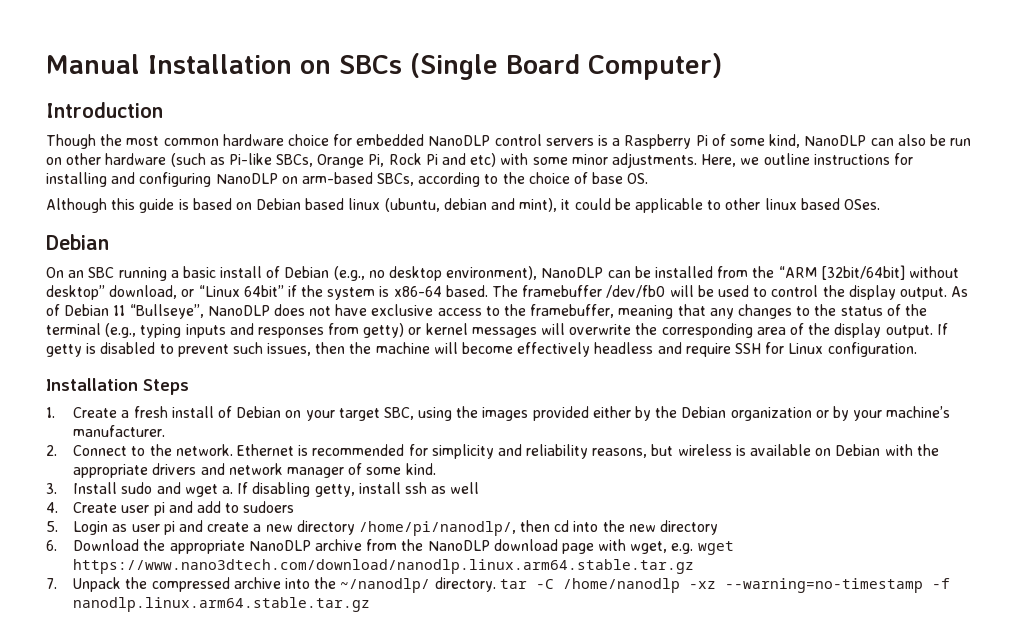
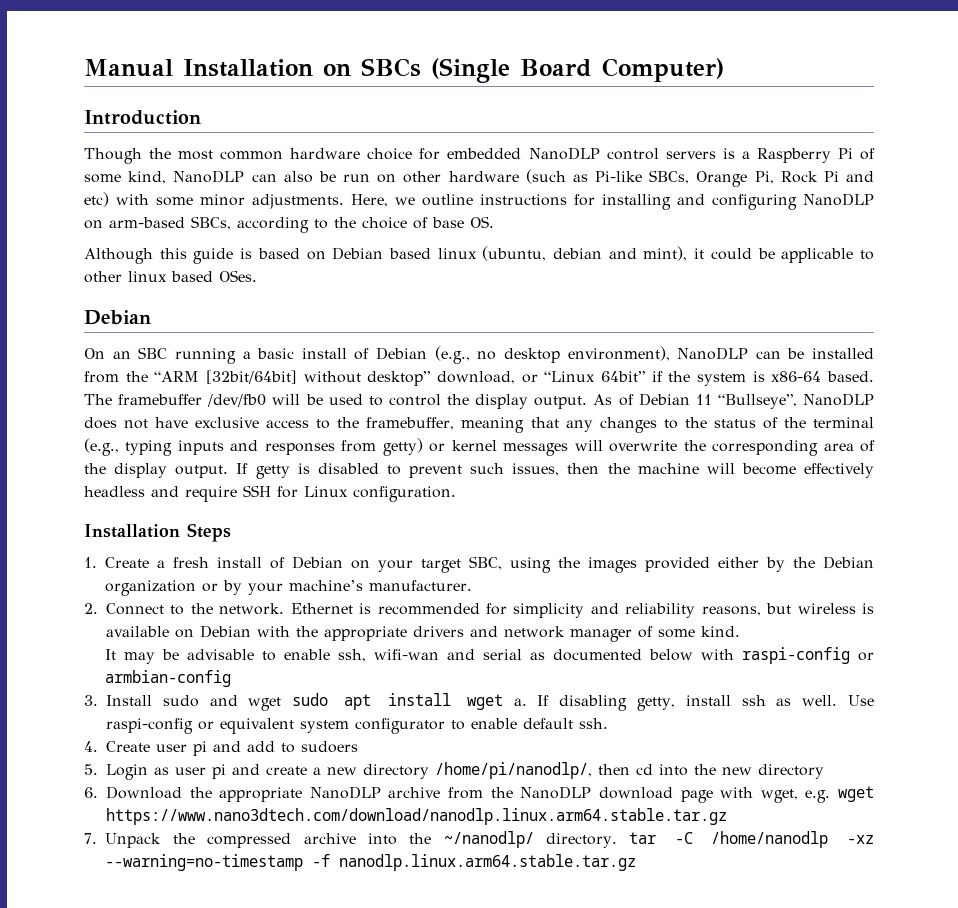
+ It may be advisable to enable ssh, wifi-wan and serial as documented below with raspi-config or armbian-config
- 3. Install sudo and wget a.
+ 3. Install sudo and wget sudo apt install wget a.
- If disabling getty, install ssh as well
+ If disabling getty, install ssh as well. Use raspi-config or equivalent system configurator to enable default ssh.

